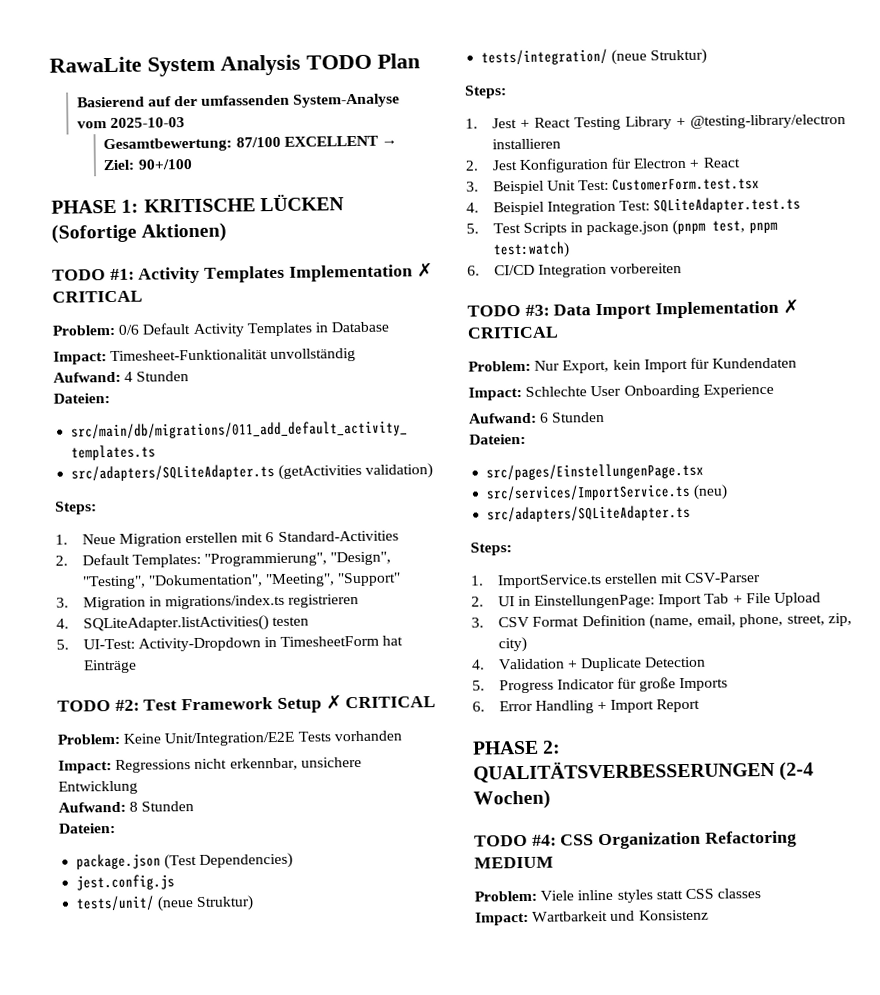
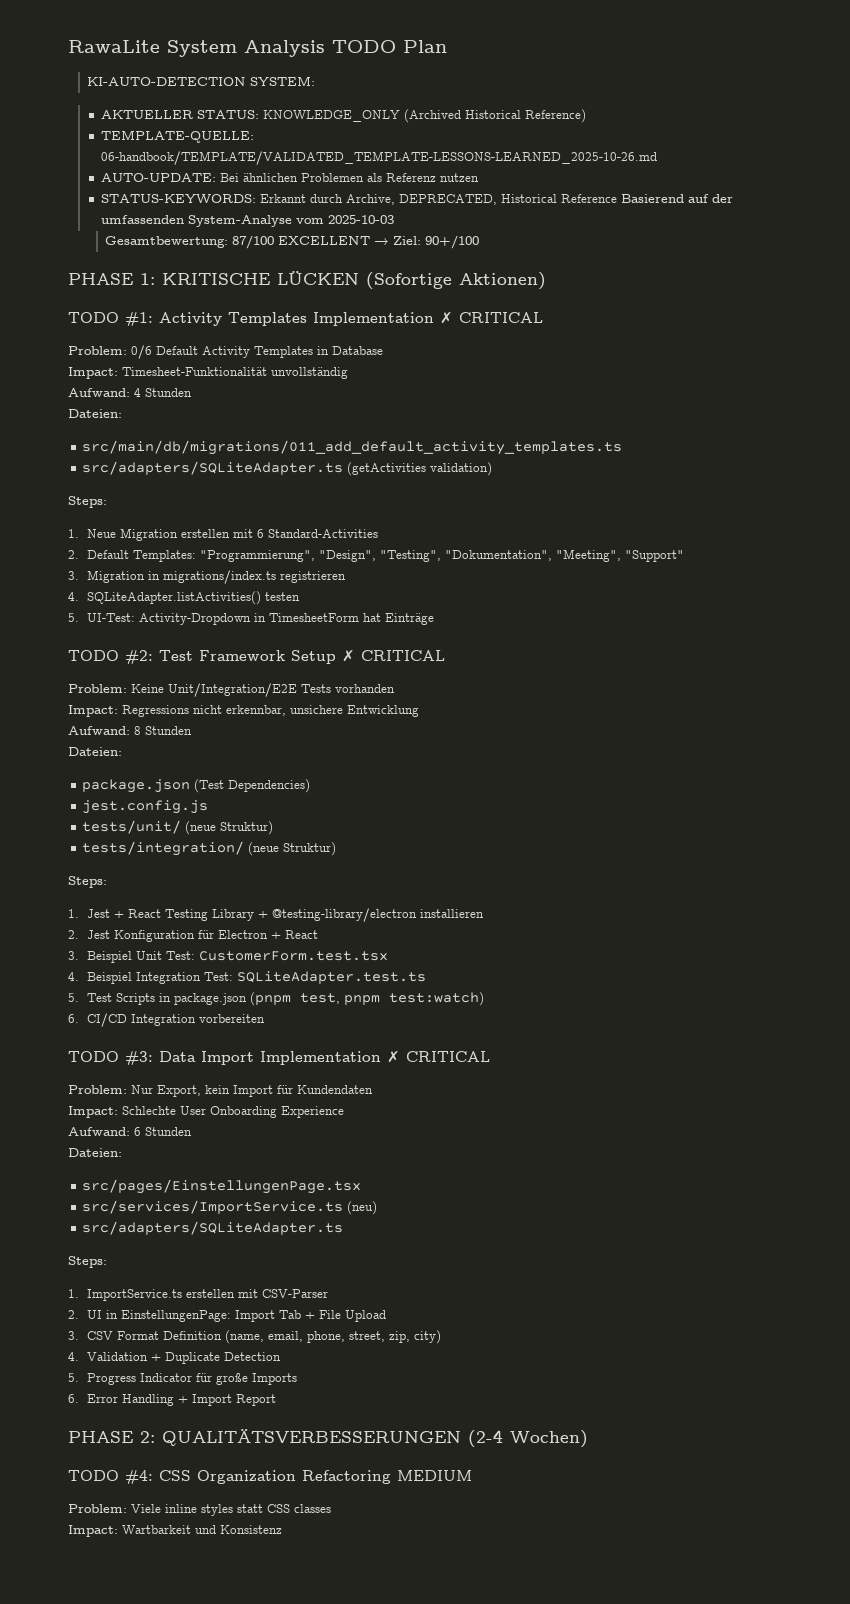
- Basierend auf der umfassenden System-Analyse vom 2025-10-03
+ KI-AUTO-DETECTION SYSTEM:
+ AKTUELLER STATUS: KNOWLEDGE_ONLY (Archived Historical Reference)
+ TEMPLATE-QUELLE: 06-handbook/TEMPLATE/VALIDATED_TEMPLATE-LESSONS-LEARNED_2025-10-26.md
+ AUTO-UPDATE: Bei ähnlichen Problemen als Referenz nutzen
+ STATUS-KEYWORDS: Erkannt durch Archive, DEPRECATED, Historical Reference Basierend auf der umfassenden System-Analyse vom 2025-10-03

